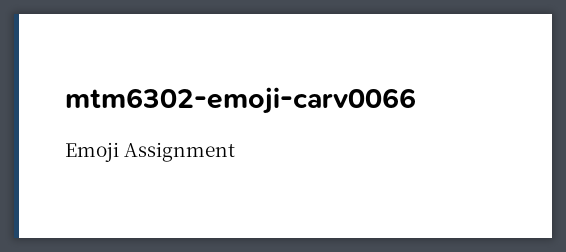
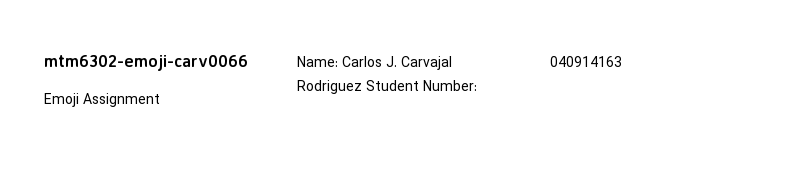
+ Name: Carlos J. Carvajal Rodriguez Student Number: 040914163

